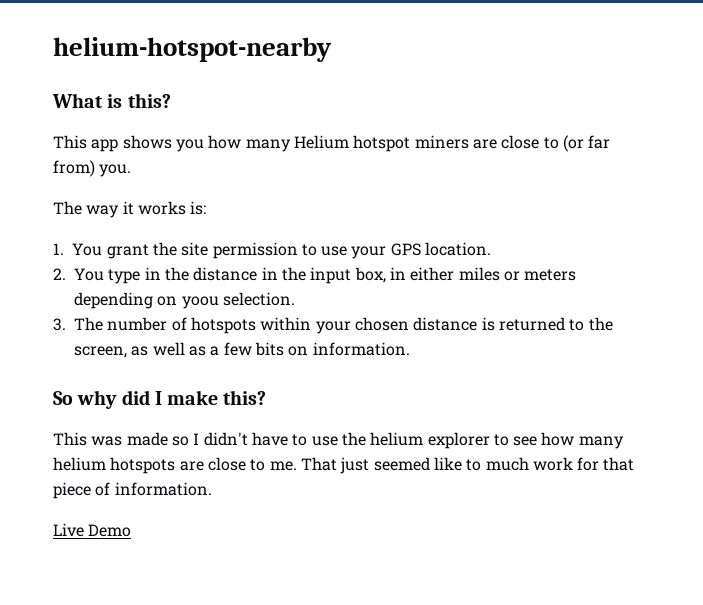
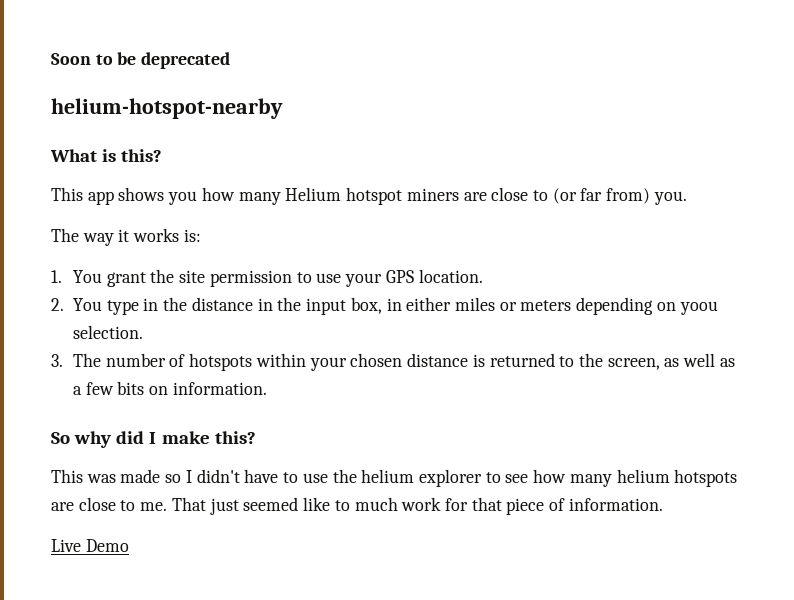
+ Soon to be deprecated

